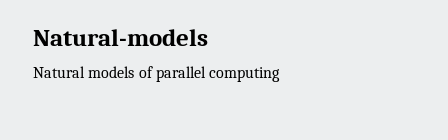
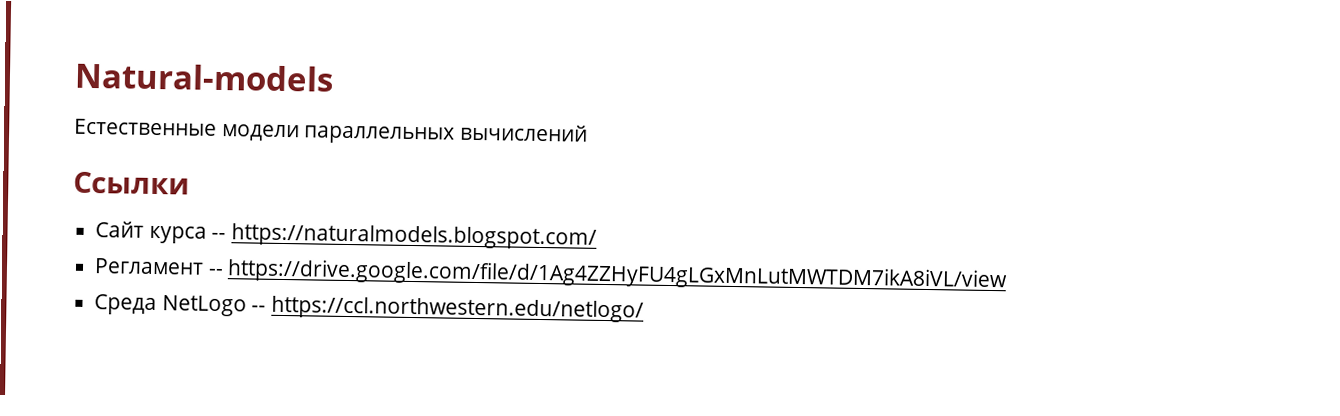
- Natural models of parallel computing
+ Естественные модели параллельных вычислений
+ Ссылки
+ Сайт курса -- https://naturalmodels.blogspot.com/
+ Регламент -- https://drive.google.com/file/d/1Ag4ZZHyFU4gLGxMnLutMWTDM7ikA8iVL/view
+ Среда NetLogo -- https://ccl.northwestern.edu/netlogo/

